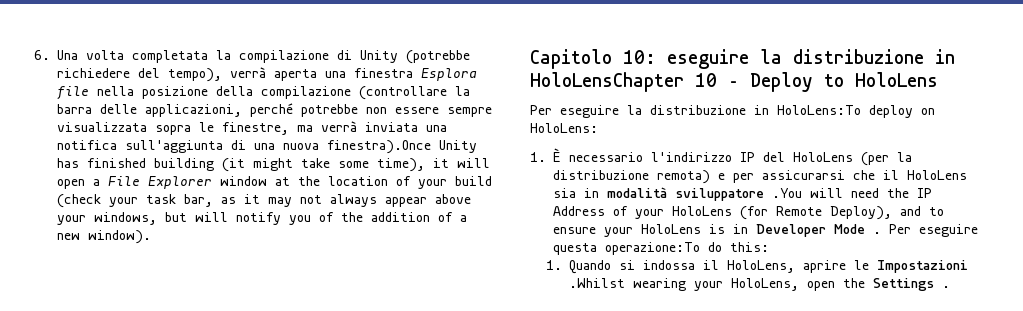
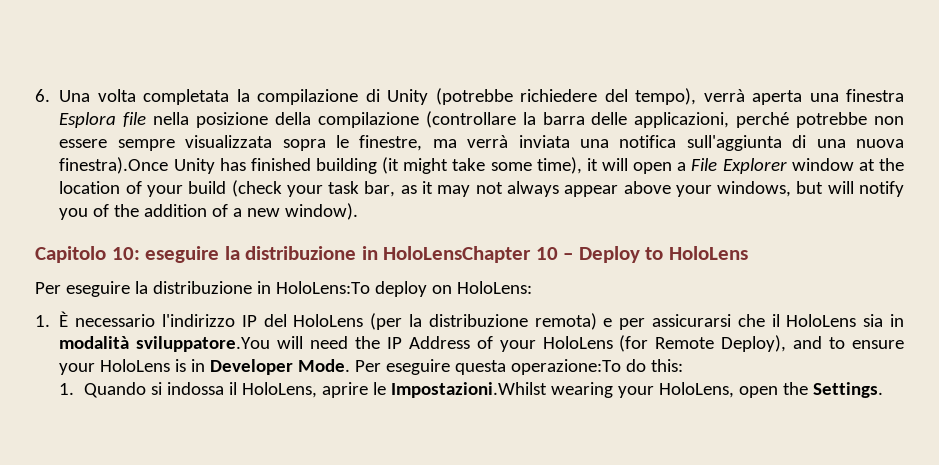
- 1. È necessario l'indirizzo IP del HoloLens (per la distribuzione remota) e per assicurarsi che il HoloLens sia in modalità sviluppatore .You will need the IP Address of your HoloLens (for Remote Deploy), and to ensure your HoloLens is in Developer Mode .
+ 1. È necessario l'indirizzo IP del HoloLens (per la distribuzione remota) e per assicurarsi che il HoloLens sia in modalità sviluppatore.You will need the IP Address of your HoloLens (for Remote Deploy), and to ensure your HoloLens is in Developer Mode.
- 1. Quando si indossa il HoloLens, aprire le Impostazioni .Whilst wearing your HoloLens, open the Settings .
+ 1. Quando si indossa il HoloLens, aprire le Impostazioni.Whilst wearing your HoloLens, open the Settings.

